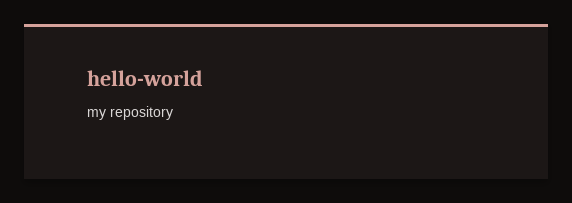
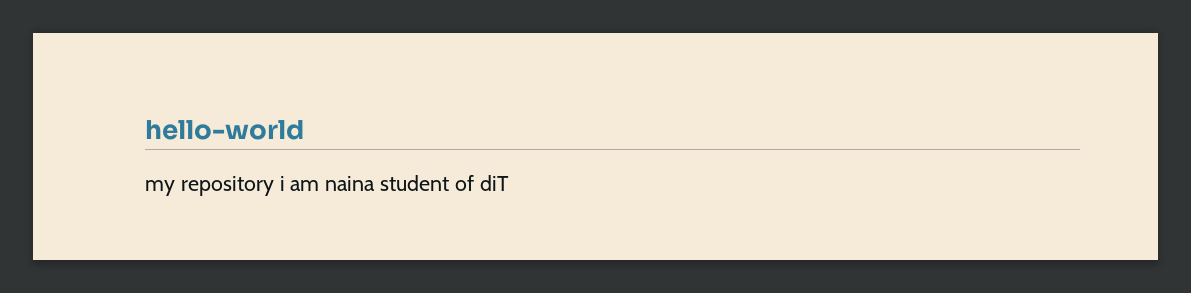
- my repository
+ my repository i am naina student of diT

